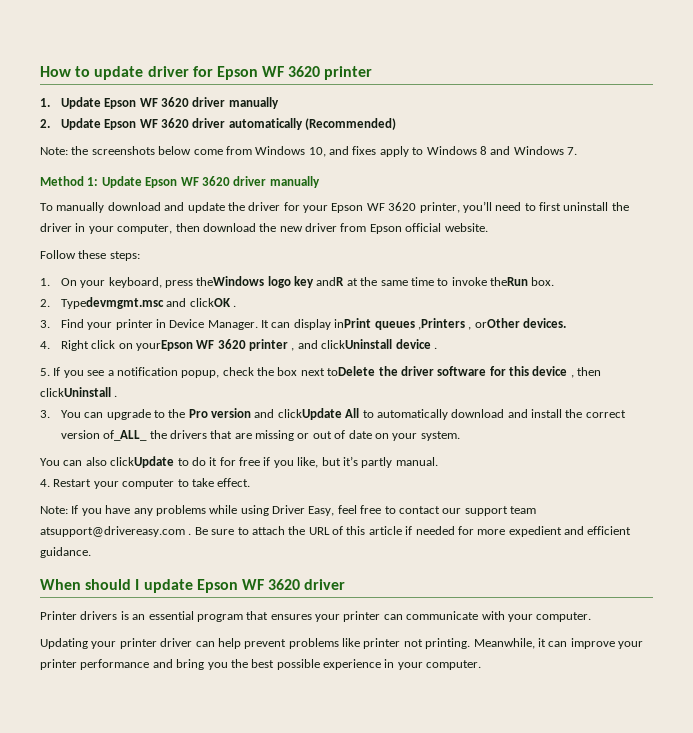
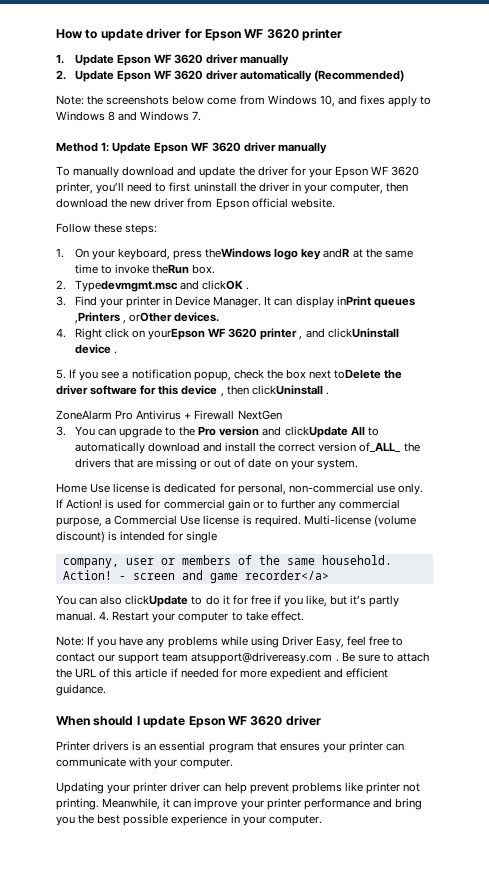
+ ZoneAlarm Pro Antivirus + Firewall NextGen
+ Home Use license is dedicated for personal, non-commercial use only. If Action! is used for commercial gain or to further any commercial purpose, a Commercial Use license is required. Multi-license (volume discount) is intended for single
+ company, user or members of the same household. Action! - screen and game recorder</a>
- You can also clickUpdate to do it for free if you like, but it’s partly manual.
- 4. Restart your computer to take effect.
+ You can also clickUpdate to do it for free if you like, but it’s partly manual. 4. Restart your computer to take effect.

